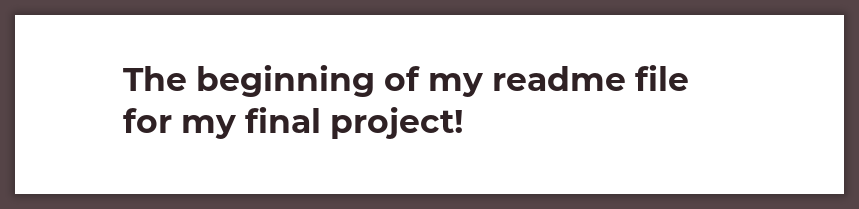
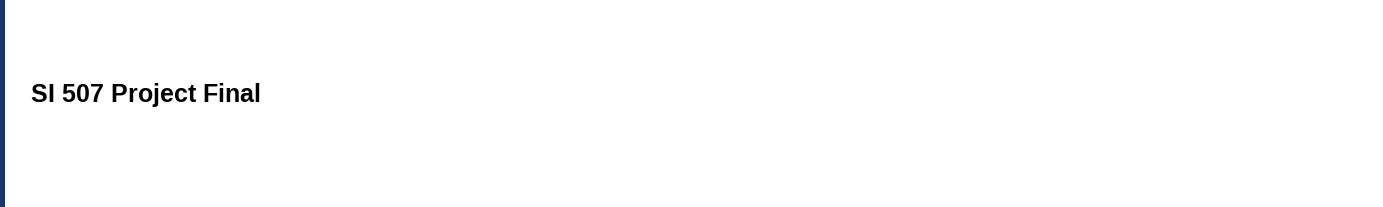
- The beginning of my readme file for my final project!
+ SI 507 Project Final

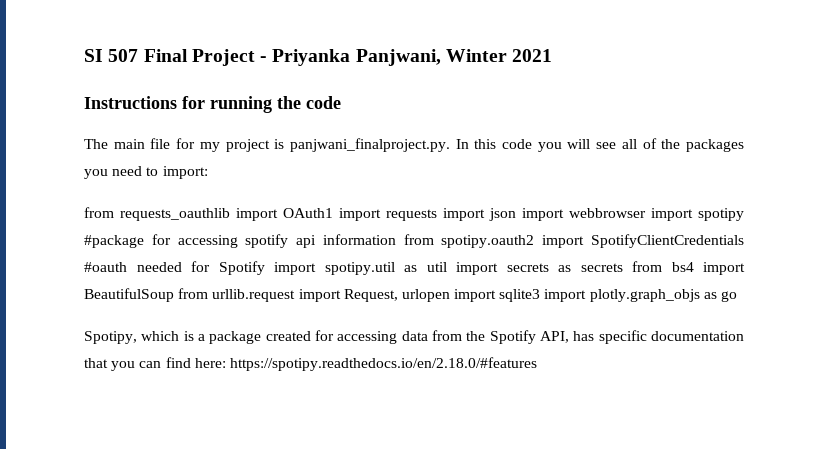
- SI 507 Project Final
+ SI 507 Final Project - Priyanka Panjwani, Winter 2021
+ Instructions for running the code
+ The main file for my project is panjwani_finalproject.py. In this code you will see all of the packages you need to import:
+ from requests_oauthlib import OAuth1 import requests import json import webbrowser import spotipy #package for accessing spotify api information from spotipy.oauth2 import SpotifyClientCredentials #oauth needed for Spotify import spotipy.util as util import secrets as secrets from bs4 import BeautifulSoup from urllib.request import Request, urlopen import sqlite3 import plotly.graph_objs as go
+ Spotipy, which is a package created for accessing data from the Spotify API, has specific documentation that you can find here: https://spotipy.readthedocs.io/en/2.18.0/#features

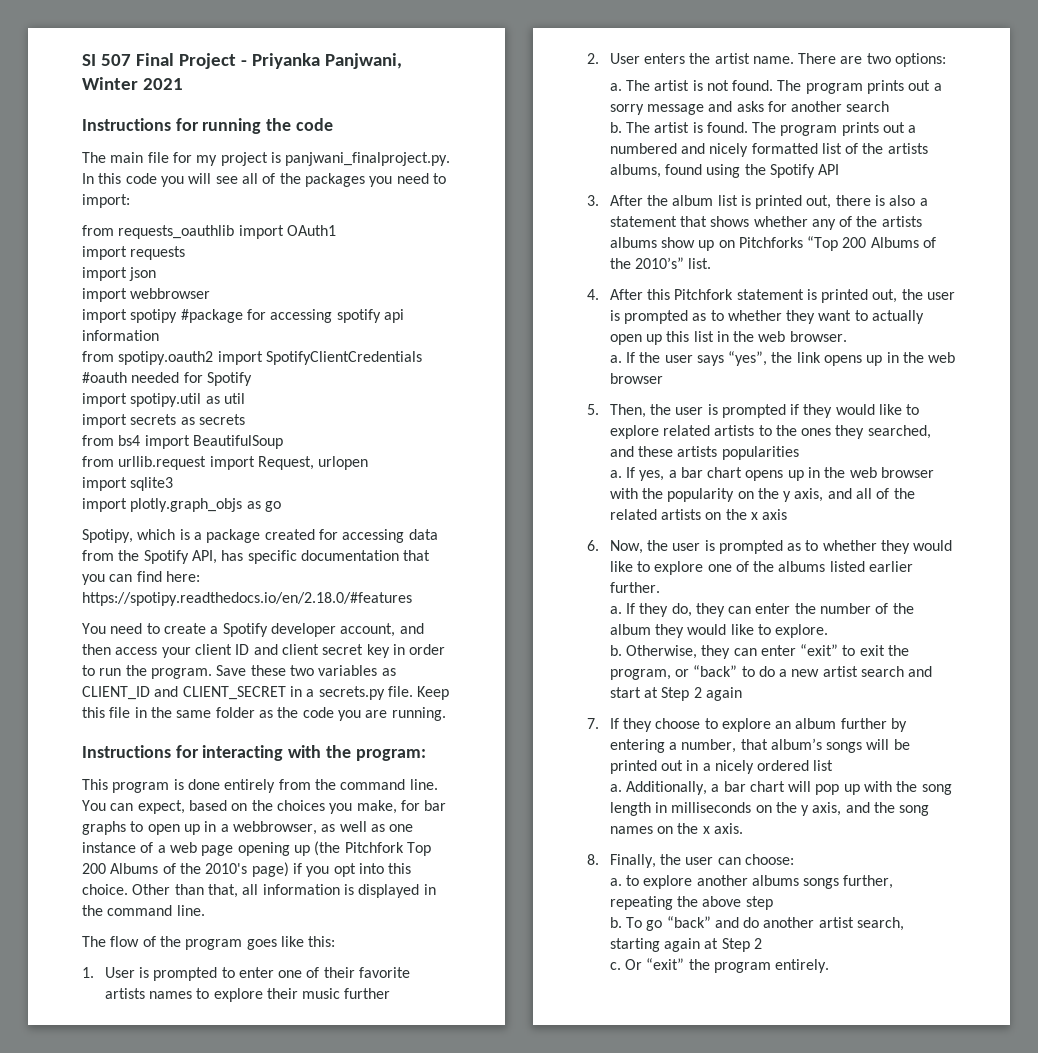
- from requests_oauthlib import OAuth1 import requests import json import webbrowser import spotipy #package for accessing spotify api information from spotipy.oauth2 import SpotifyClientCredentials #oauth needed for Spotify import spotipy.util as util import secrets as secrets from bs4 import BeautifulSoup from urllib.request import Request, urlopen import sqlite3 import plotly.graph_objs as go
+ from requests_oauthlib import OAuth1
+ import requests
+ import json
+ import webbrowser
+ import spotipy #package for accessing spotify api information
+ from spotipy.oauth2 import SpotifyClientCredentials #oauth needed for Spotify
+ import spotipy.util as util
+ import secrets as secrets
+ from bs4 import BeautifulSoup
+ from urllib.request import Request, urlopen
+ import sqlite3
+ import plotly.graph_objs as go
+ You need to create a Spotify developer account, and then access your client ID and client secret key in order to run the program. Save these two variables as CLIENT_ID and CLIENT_SECRET in a secrets.py file. Keep this file in the same folder as the code you are running.
+ Instructions for interacting with the program:
+ This program is done entirely from the command line. You can expect, based on the choices you make, for bar graphs to open up in a webbrowser, as well as one instance of a web page opening up (the Pitchfork Top 200 Albums of the 2010's page) if you opt into this choice. Other than that, all information is displayed in the command line.
+ The flow of the program goes like this:
+ 1. User is prompted to enter one of their favorite artists names to explore their music further
+ 2. User enters the artist name. There are two options:
+ a. The artist is not found. The program prints out a sorry message and asks for another search
+ b. The artist is found. The program prints out a numbered and nicely formatted list of the artists albums, found using the Spotify API
+ 3. After the album list is printed out, there is also a statement that shows whether any of the artists albums show up on Pitchforks “Top 200 Albums of the 2010’s” list.
+ 4. After this Pitchfork statement is printed out, the user is prompted as to whether they want to actually open up this list in the web browser.
+ a. If the user says “yes”, the link opens up in the web browser
+ 5. Then, the user is prompted if they would like to explore related artists to the ones they searched, and these artists popularities
+ a. If yes, a bar chart opens up in the web browser with the popularity on the y axis, and all of the related artists on the x axis
+ 6. Now, the user is prompted as to whether they would like to explore one of the albums listed earlier further.
+ a. If they do, they can enter the number of the album they would like to explore.
+ b. Otherwise, they can enter “exit” to exit the program, or “back” to do a new artist search and start at Step 2 again
+ 7. If they choose to explore an album further by entering a number, that album’s songs will be printed out in a nicely ordered list
+ a. Additionally, a bar chart will pop up with the song length in milliseconds on the y axis, and the song names on the x axis.
+ 8. Finally, the user can choose:
+ a. to explore another albums songs further, repeating the above step
+ b. To go “back” and do another artist search, starting again at Step 2
+ c. Or “exit” the program entirely.

